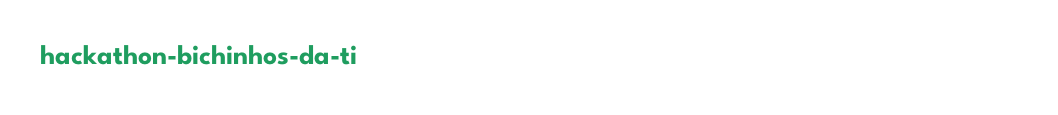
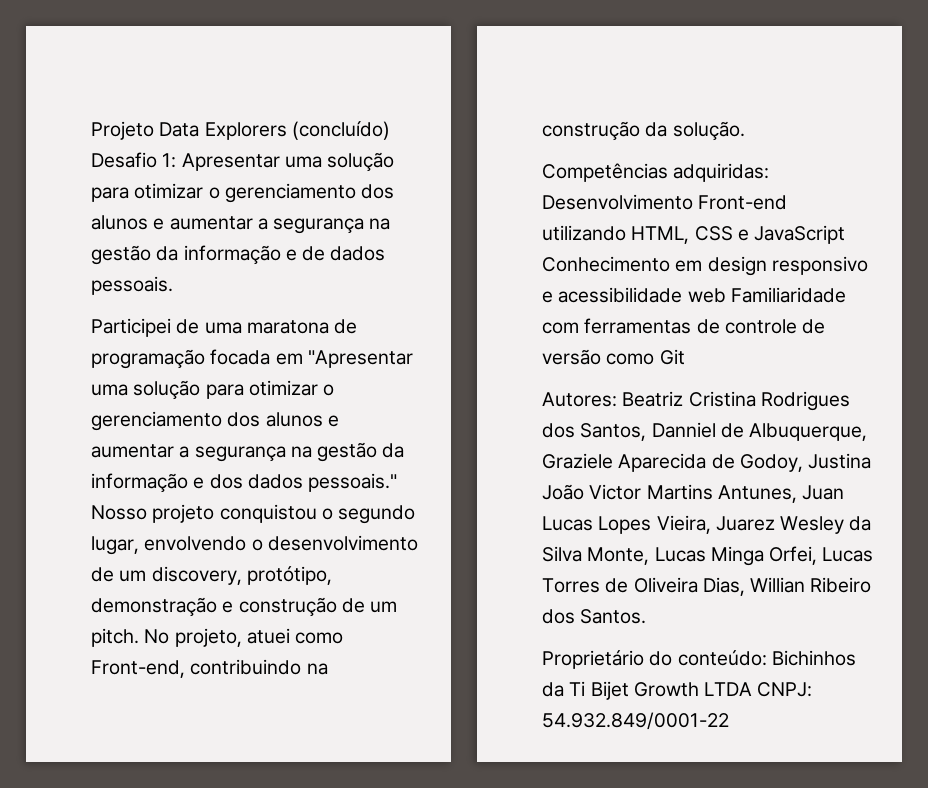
- hackathon-bichinhos-da-ti
+ Projeto Data Explorers (concluído) Desafio 1: Apresentar uma solução para otimizar o gerenciamento dos alunos e aumentar a segurança na gestão da informação e de dados pessoais.
+ Participei de uma maratona de programação focada em "Apresentar uma solução para otimizar o gerenciamento dos alunos e aumentar a segurança na gestão da informação e dos dados pessoais." Nosso projeto conquistou o segundo lugar, envolvendo o desenvolvimento de um discovery, protótipo, demonstração e construção de um pitch. No projeto, atuei como Front-end, contribuindo na construção da solução.
+ Competências adquiridas: Desenvolvimento Front-end utilizando HTML, CSS e JavaScript Conhecimento em design responsivo e acessibilidade web Familiaridade com ferramentas de controle de versão como Git
+ Autores: Beatriz Cristina Rodrigues dos Santos, Danniel de Albuquerque, Graziele Aparecida de Godoy, Justina João Victor Martins Antunes, Juan Lucas Lopes Vieira, Juarez Wesley da Silva Monte, Lucas Minga Orfei, Lucas Torres de Oliveira Dias, Willian Ribeiro dos Santos.
+ Proprietário do conteúdo: Bichinhos da Ti Bijet Growth LTDA CNPJ: 54.932.849/0001-22

